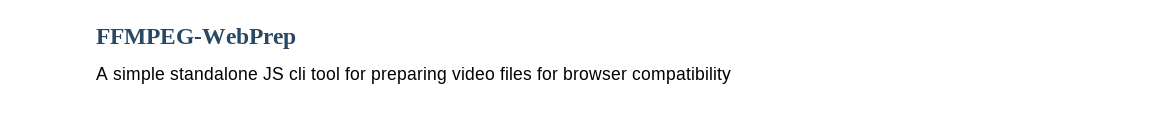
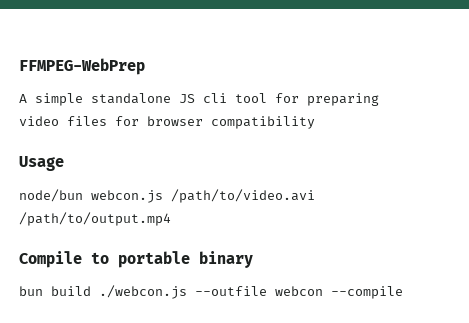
+ Usage
+ node/bun webcon.js /path/to/video.avi /path/to/output.mp4
+ Compile to portable binary
+ bun build ./webcon.js --outfile webcon --compile

